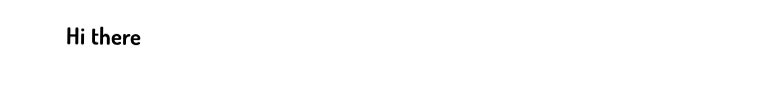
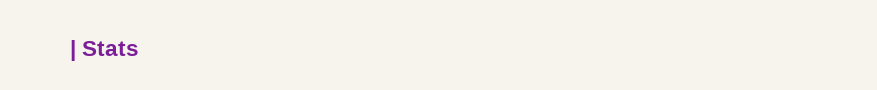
- Hi there
+ | Stats

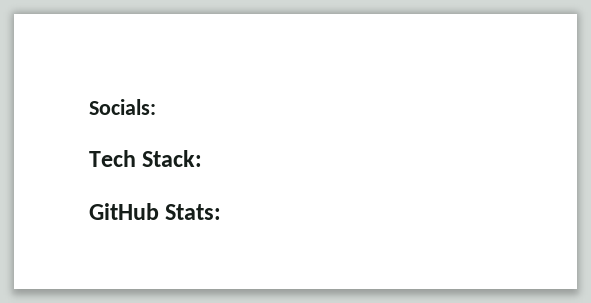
- | Stats
+ Socials:
+ Tech Stack:
+ GitHub Stats:

